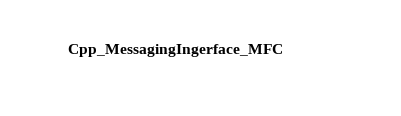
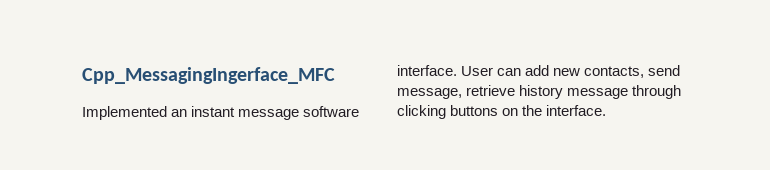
+ Implemented an instant message software interface. User can add new contacts, send message, retrieve history message through clicking buttons on the interface.

